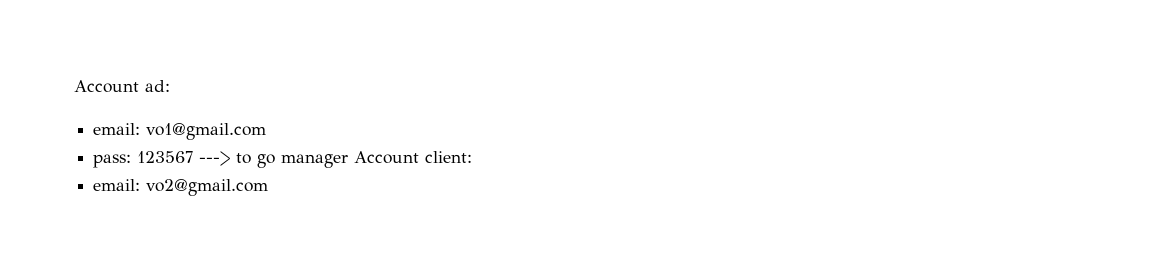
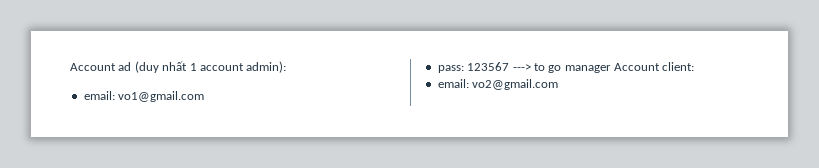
- Account ad:
+ Account ad (duy nhất 1 account admin):

